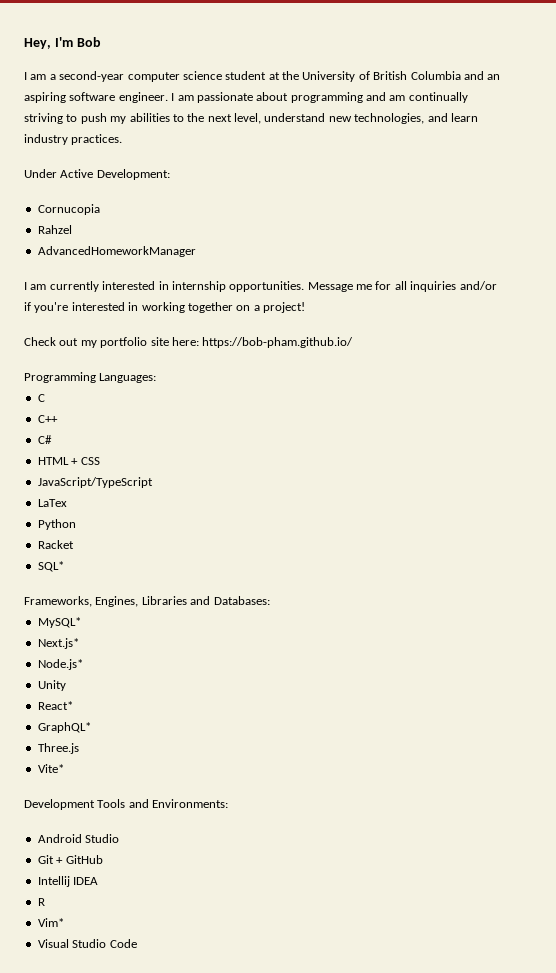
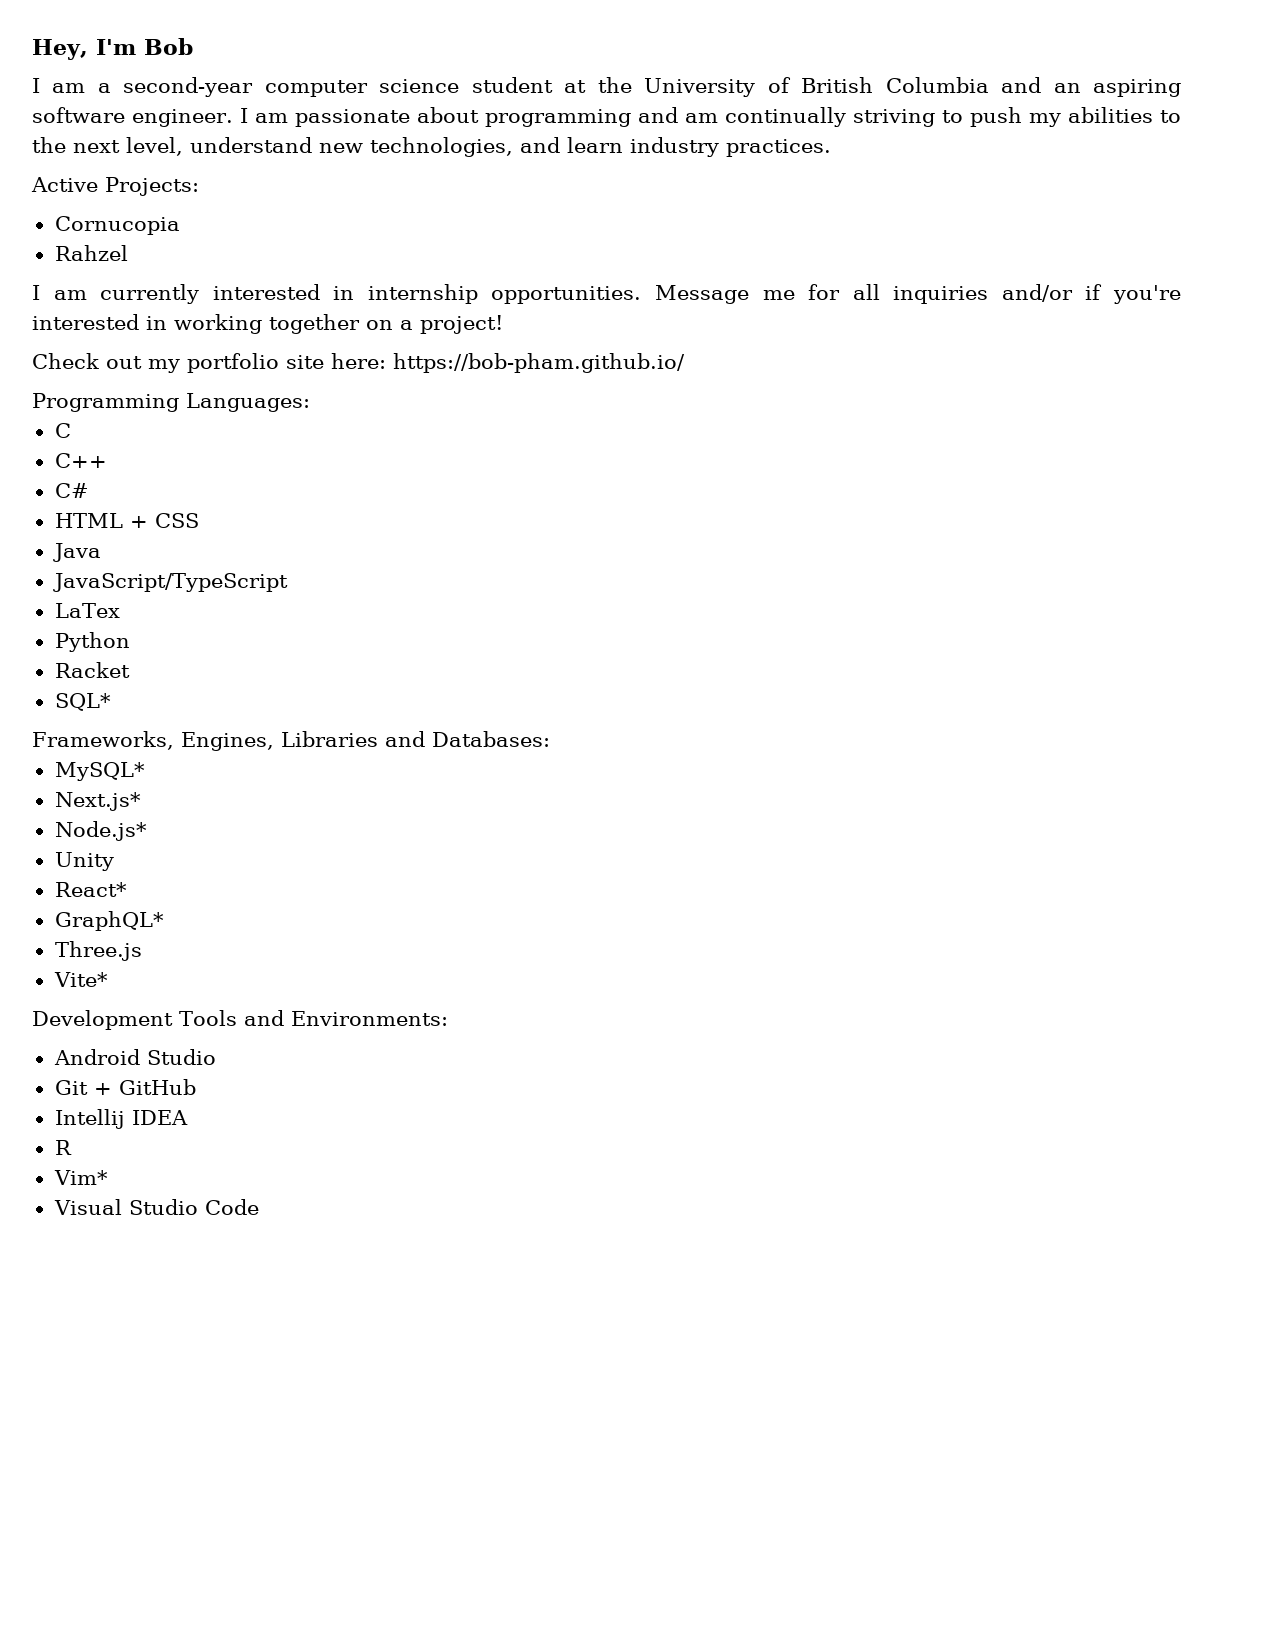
- Under Active Development:
+ Active Projects:
- AdvancedHomeworkManager
+ Java

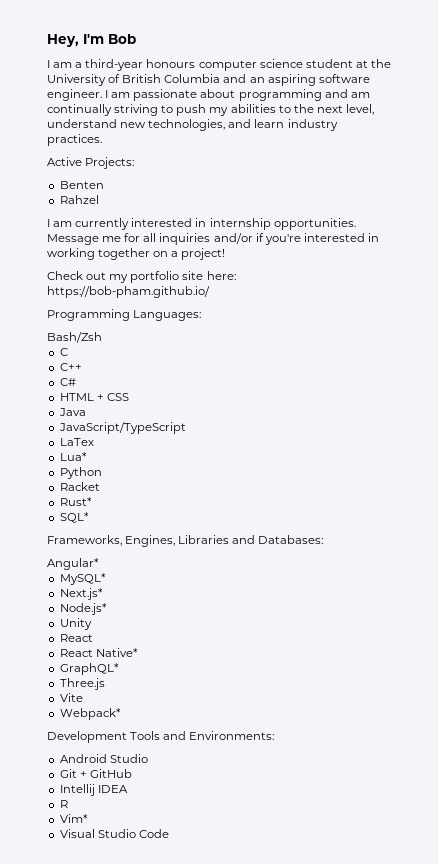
- I am a second-year computer science student at the University of British Columbia and an aspiring software engineer.
+ I am a third-year honours computer science student at the University of British Columbia and an aspiring software engineer.
- Cornucopia
+ Benten
+ Bash/Zsh
+ Lua*
+ Rust*
+ Angular*
  Unity
- React*
+ React
+ React Native*
- Vite*
+ Vite
+ Webpack*

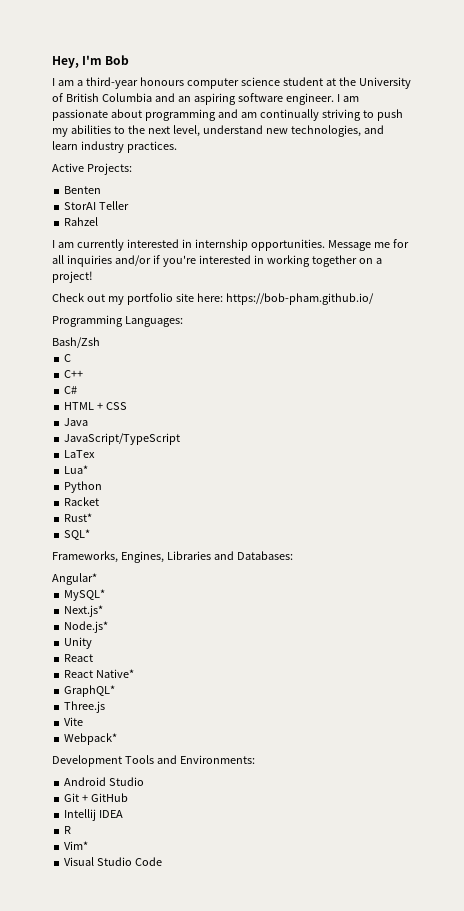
+ StorAI Teller

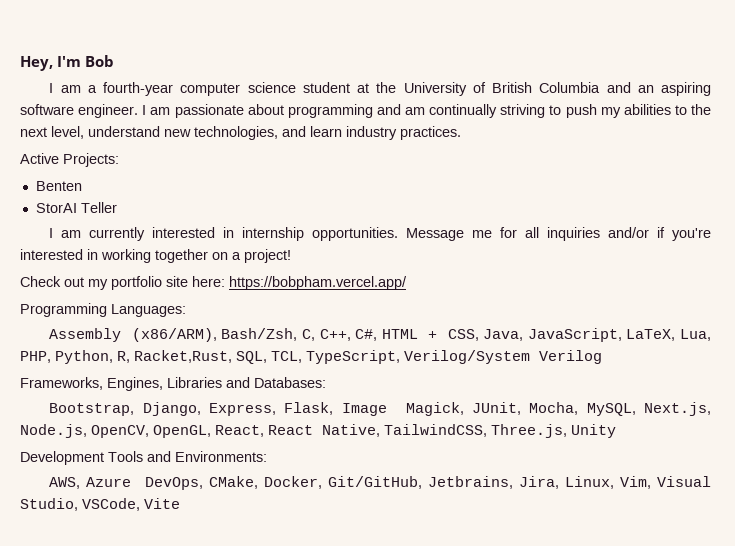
- I am a third-year honours computer science student at the University of British Columbia and an aspiring software engineer.
+ I am a fourth-year computer science student at the University of British Columbia and an aspiring software engineer.
- Rahzel
- Check out my portfolio site here: https://bob-pham.github.io/
+ Check out my portfolio site here: https://bobpham.vercel.app/
- Bash/Zsh
- C
- C++
- C#
- HTML + CSS
- Java
- JavaScript/TypeScript
- LaTex
- Lua*
- Python
- Racket
- Rust*
- SQL*
+ Assembly (x86/ARM), Bash/Zsh, C, C++, C#, HTML + CSS, Java, JavaScript, LaTeX, Lua, PHP, Python, R, Racket,Rust, SQL, TCL, TypeScript, Verilog/System Verilog
- Angular*
- MySQL*
- Next.js*
- Node.js*
- Unity
- React
- React Native*
- GraphQL*
- Three.js
- Vite
- Webpack*
+ Bootstrap, Django, Express, Flask, Image Magick, JUnit, Mocha, MySQL, Next.js, Node.js, OpenCV, OpenGL, React, React Native, TailwindCSS, Three.js, Unity
  Development Tools and Environments:
- Android Studio
- Git + GitHub
- Intellij IDEA
- R
- Vim*
- Visual Studio Code
+ AWS, Azure DevOps, CMake, Docker, Git/GitHub, Jetbrains, Jira, Linux, Vim, Visual Studio, VSCode, Vite

